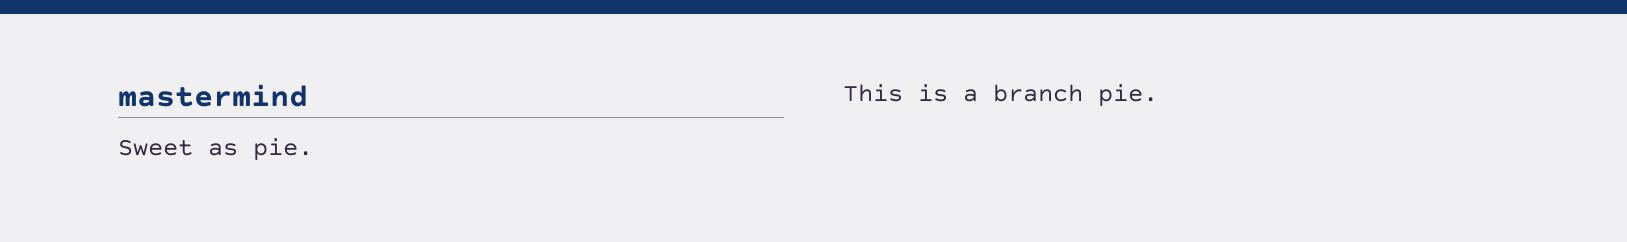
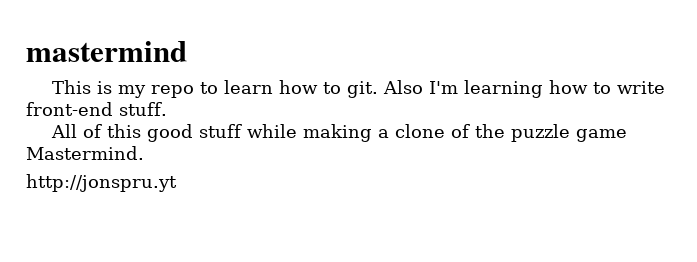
- Sweet as pie.
- This is a branch pie.
+ This is my repo to learn how to git. Also I'm learning how to write front-end stuff.
+ All of this good stuff while making a clone of the puzzle game Mastermind.
+ http://jonspru.yt

